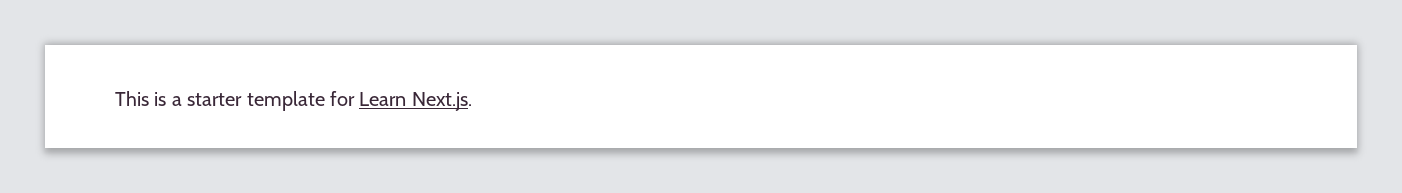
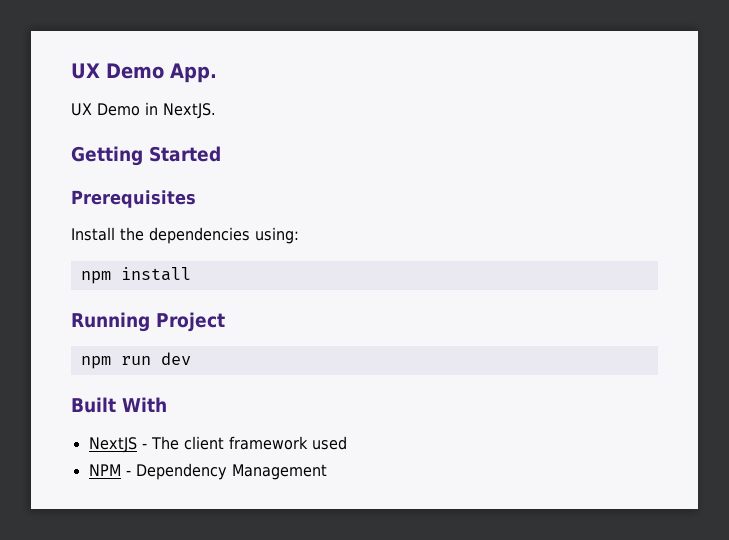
- This is a starter template for Learn Next.js.
+ UX Demo App.
+ UX Demo in NextJS.
+ Getting Started
+ Prerequisites
+ Install the dependencies using:
+ npm install
+ Running Project
+ npm run dev
+ Built With
+ NextJS - The client framework used
+ NPM - Dependency Management

